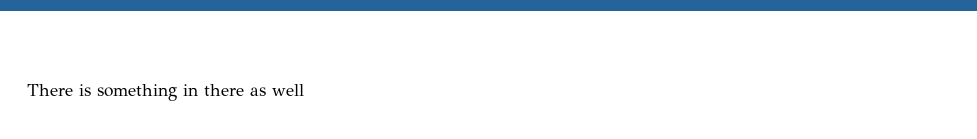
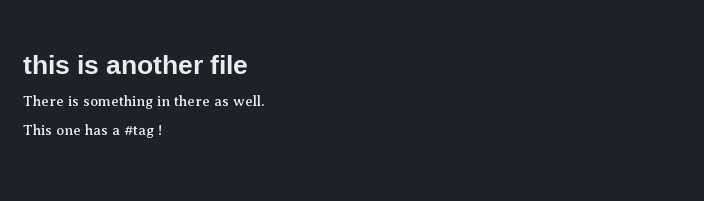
+ this is another file
- There is something in there as well
+ There is something in there as well.
+ This one has a #tag !

